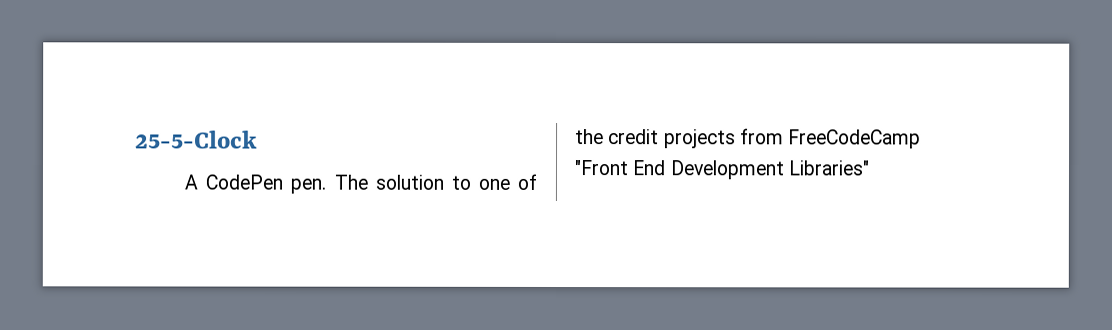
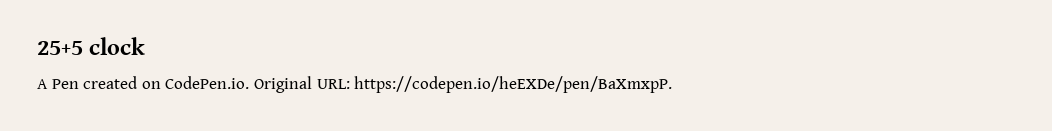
- 25-5-Clock
+ 25+5 clock
- A CodePen pen. The solution to one of the credit projects from FreeCodeCamp "Front End Development Libraries"
+ A Pen created on CodePen.io. Original URL: https://codepen.io/heEXDe/pen/BaXmxpP.

